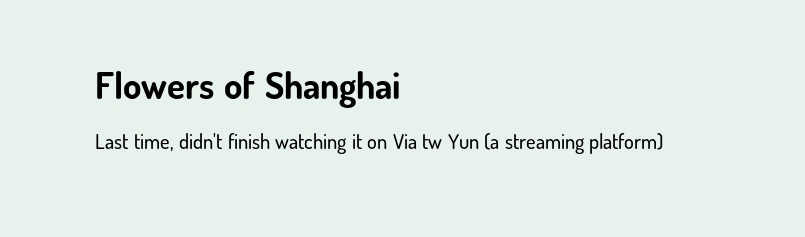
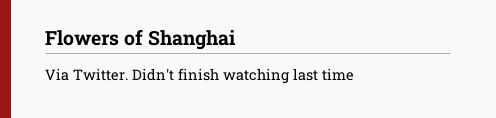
- Last time, didn't finish watching it on Via tw Yun (a streaming platform)
+ Via Twitter. Didn't finish watching last time

